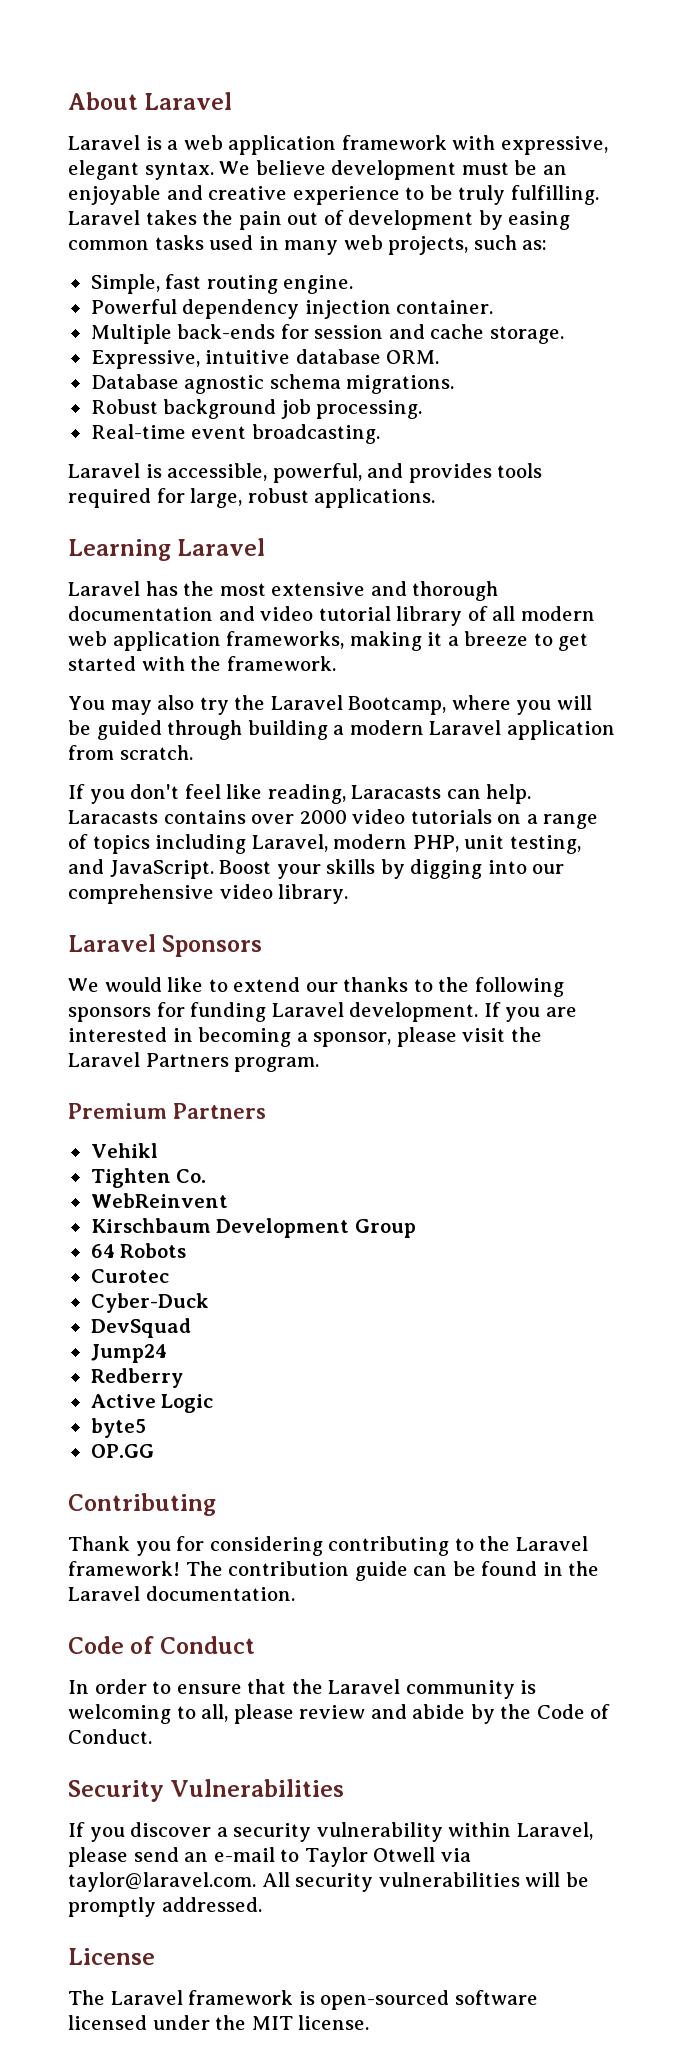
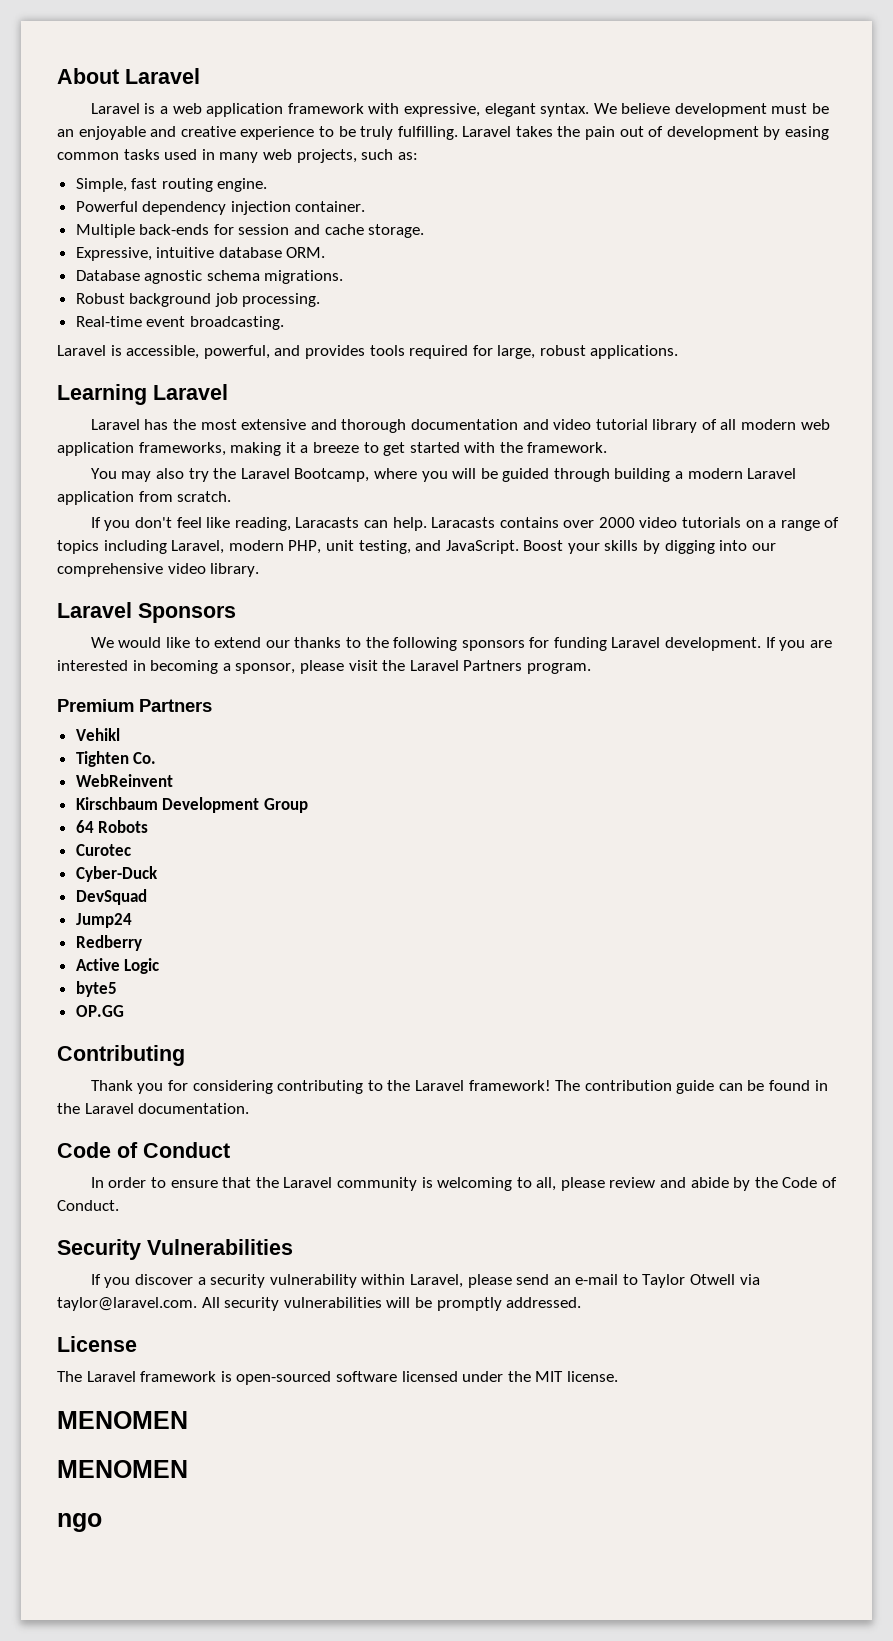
  The Laravel framework is open-sourced software licensed under the MIT license.
+ MENOMEN
+ MENOMEN
+ ngo

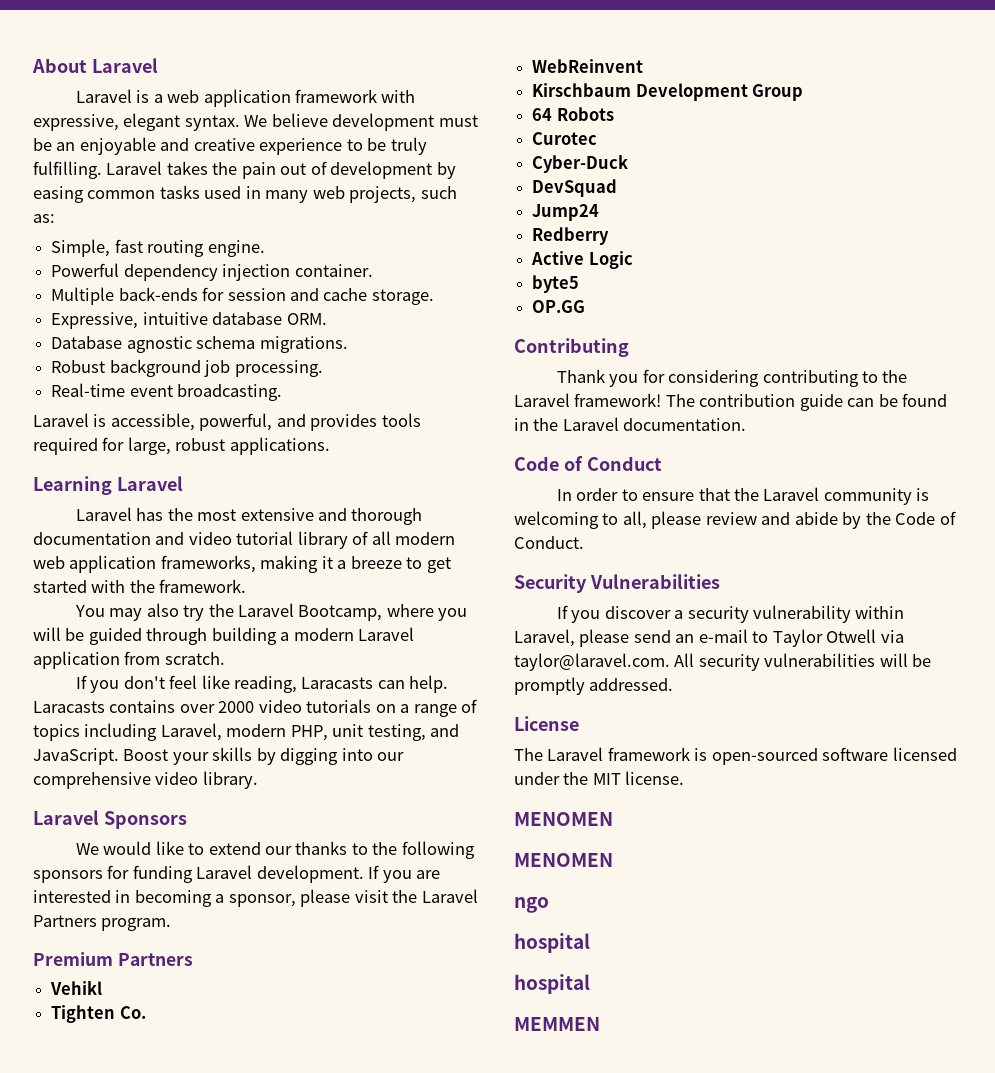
  ngo
+ hospital
+ hospital
+ MEMMEN

